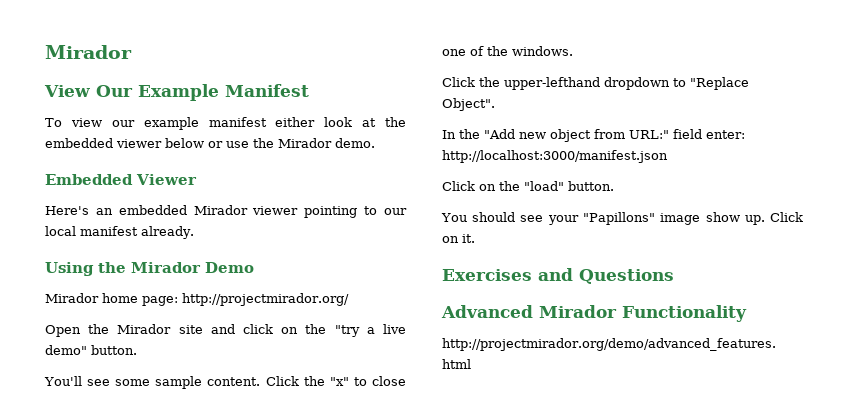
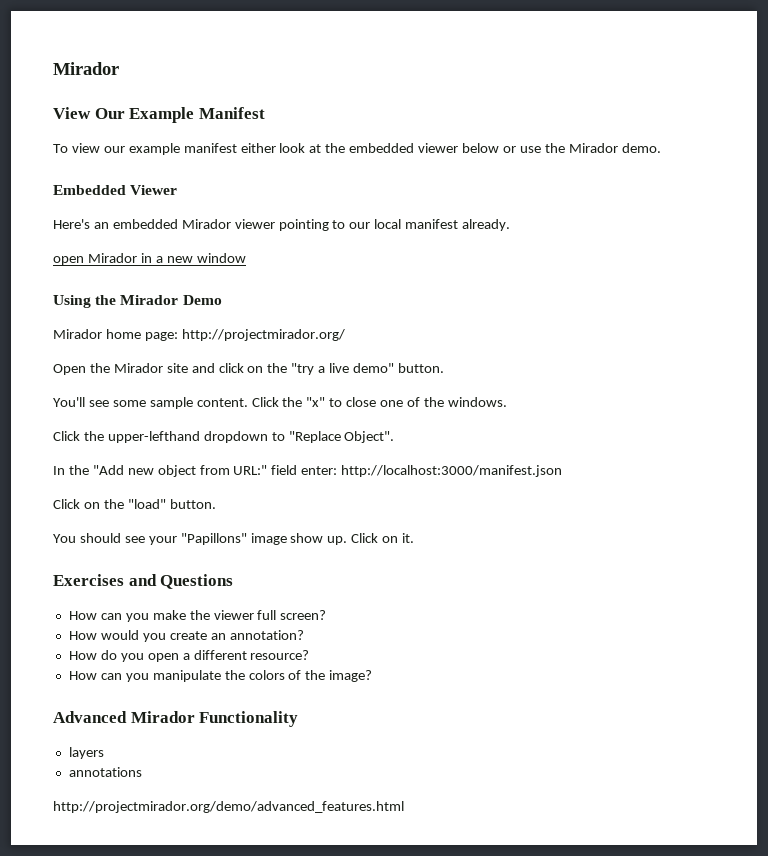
+ open Mirador in a new window
+ How can you make the viewer full screen?
+ How would you create an annotation?
+ How do you open a different resource?
+ How can you manipulate the colors of the image?
+ layers
+ annotations

